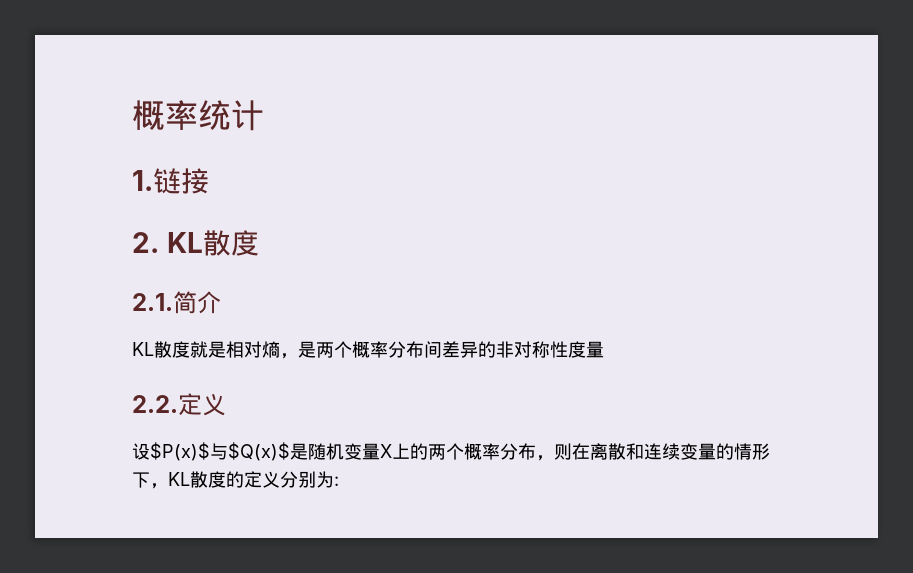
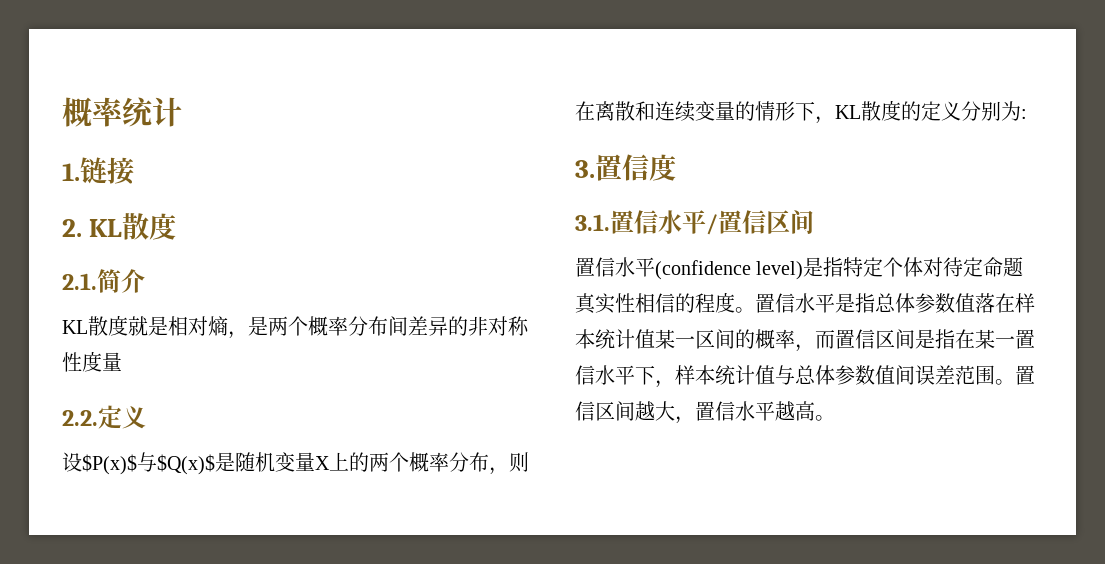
+ 3.置信度
+ 3.1.置信水平/置信区间
+ 置信水平(confidence level)是指特定个体对待定命题真实性相信的程度。置信水平是指总体参数值落在样本统计值某一区间的概率，而置信区间是指在某一置信水平下，样本统计值与总体参数值间误差范围。置信区间越大，置信水平越高。

